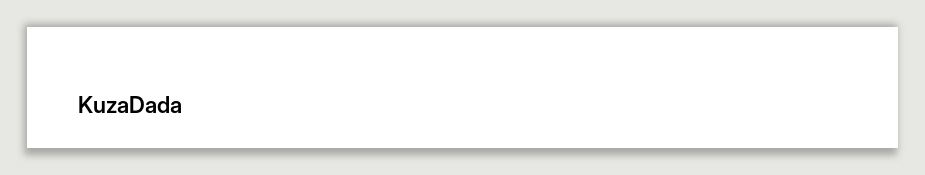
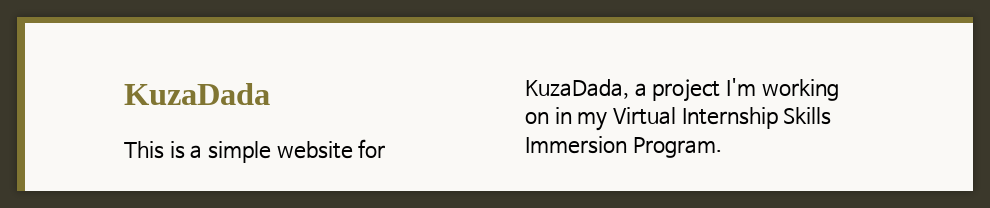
+ This is a simple website for KuzaDada, a project I'm working on in my Virtual Internship Skills Immersion Program.

